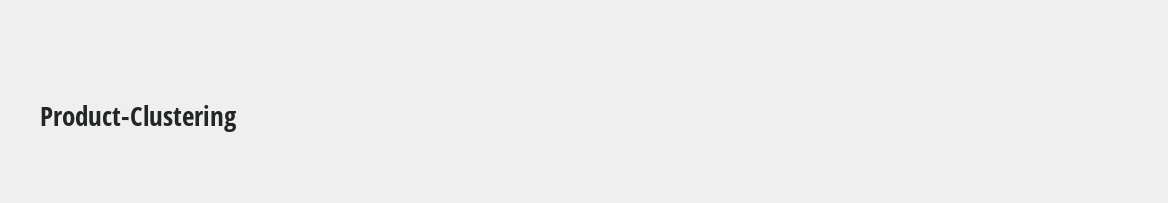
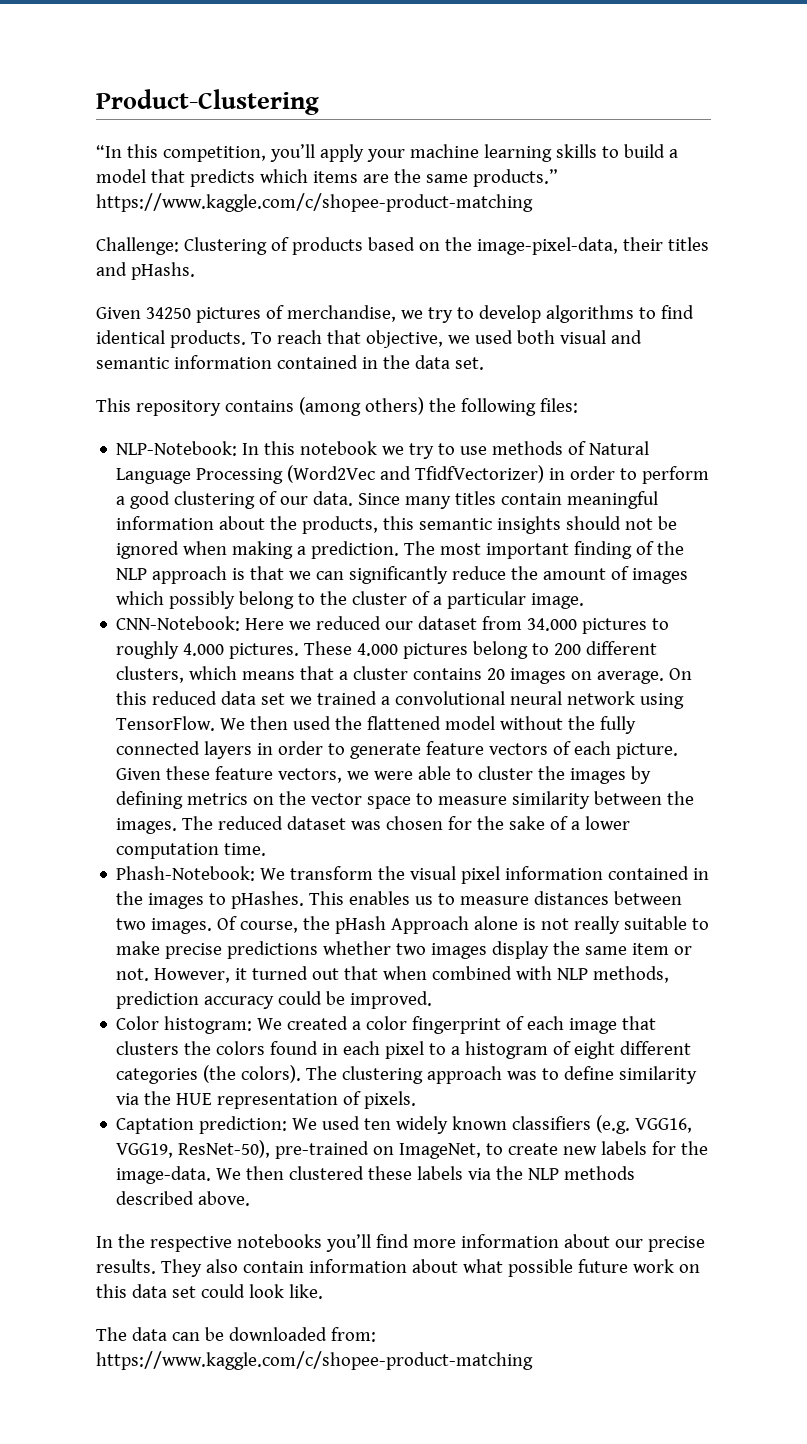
+ “In this competition, you’ll apply your machine learning skills to build a model that predicts which items are the same products.” https://www.kaggle.com/c/shopee-product-matching
+ Challenge: Clustering of products based on the image-pixel-data, their titles and pHashs.
+ Given 34250 pictures of merchandise, we try to develop algorithms to find identical products. To reach that objective, we used both visual and semantic information contained in the data set.
+ This repository contains (among others) the following files:
+ NLP-Notebook: In this notebook we try to use methods of Natural Language Processing (Word2Vec and TfidfVectorizer) in order to perform a good clustering of our data. Since many titles contain meaningful information about the products, this semantic insights should not be ignored when making a prediction. The most important finding of the NLP approach is that we can significantly reduce the amount of images which possibly belong to the cluster of a particular image.
+ CNN-Notebook: Here we reduced our dataset from 34.000 pictures to roughly 4.000 pictures. These 4.000 pictures belong to 200 different clusters, which means that a cluster contains 20 images on average. On this reduced data set we trained a convolutional neural network using TensorFlow. We then used the flattened model without the fully connected layers in order to generate feature vectors of each picture. Given these feature vectors, we were able to cluster the images by defining metrics on the vector space to measure similarity between the images. The reduced dataset was chosen for the sake of a lower computation time.
+ Phash-Notebook: We transform the visual pixel information contained in the images to pHashes. This enables us to measure distances between two images. Of course, the pHash Approach alone is not really suitable to make precise predictions whether two images display the same item or not. However, it turned out that when combined with NLP methods, prediction accuracy could be improved.
+ Color histogram: We created a color fingerprint of each image that clusters the colors found in each pixel to a histogram of eight different categories (the colors). The clustering approach was to define similarity via the HUE representation of pixels.
+ Captation prediction: We used ten widely known classifiers (e.g. VGG16, VGG19, ResNet-50), pre-trained on ImageNet, to create new labels for the image-data. We then clustered these labels via the NLP methods described above.
+ In the respective notebooks you’ll find more information about our precise results. They also contain information about what possible future work on this data set could look like.
+ The data can be downloaded from: https://www.kaggle.com/c/shopee-product-matching

